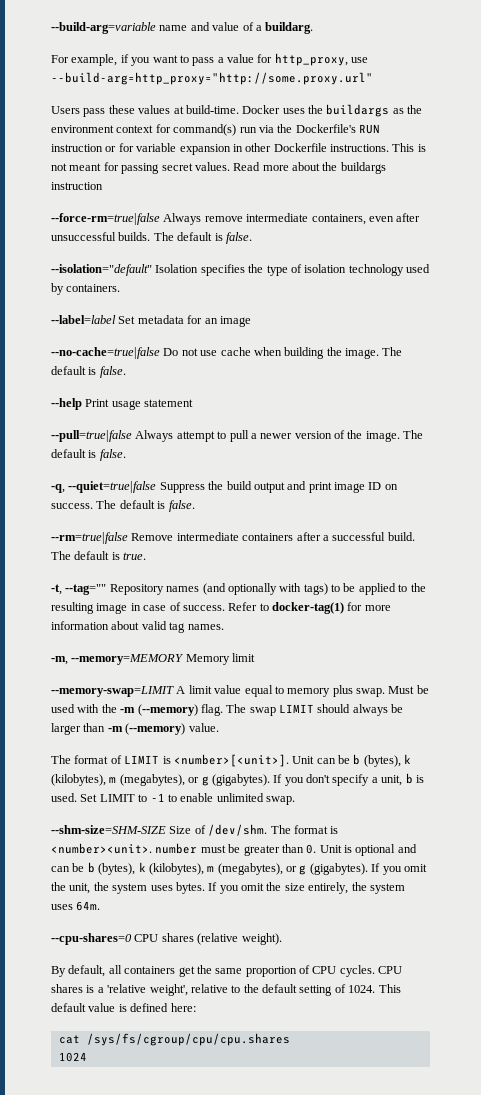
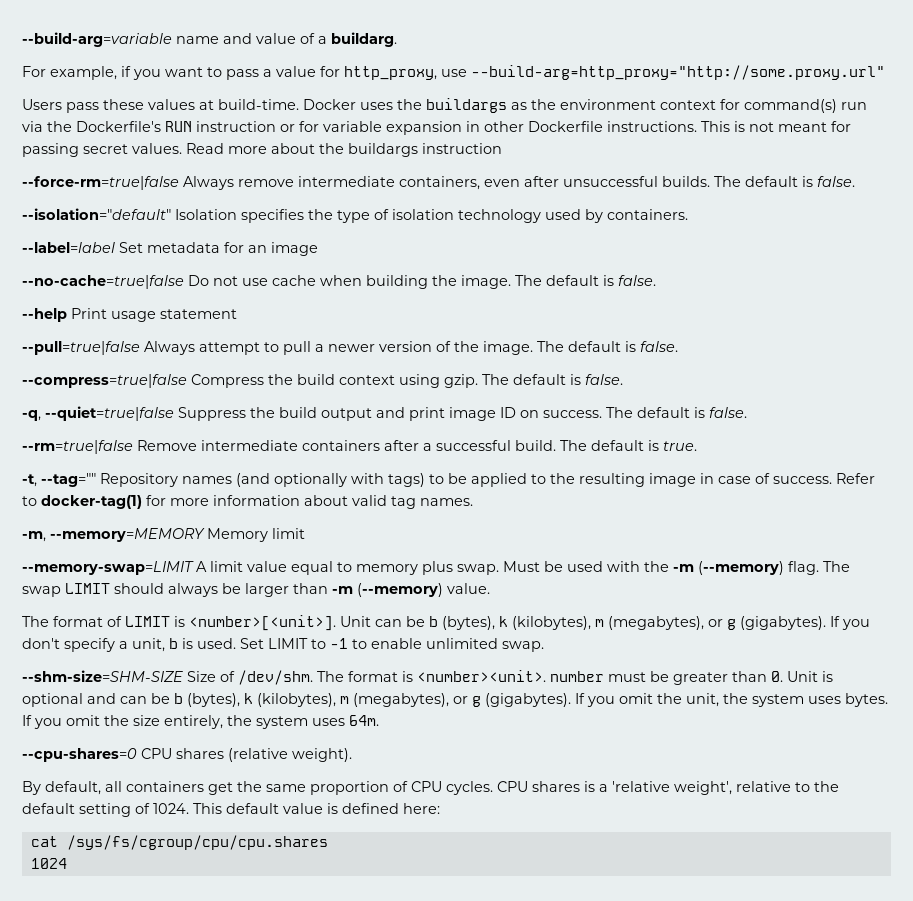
+ --compress=true|false Compress the build context using gzip. The default is false.

